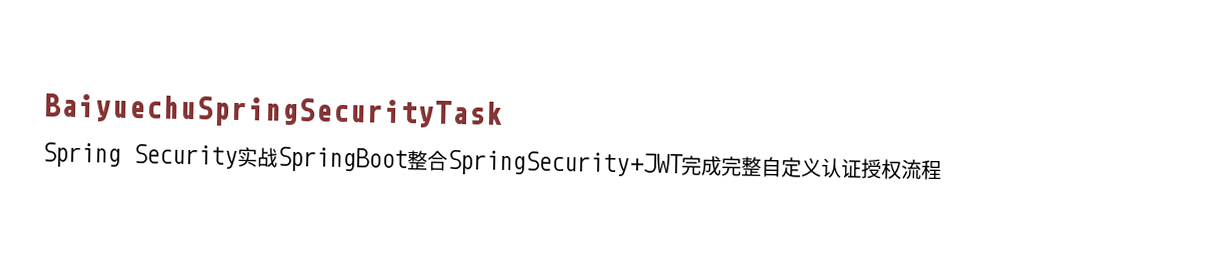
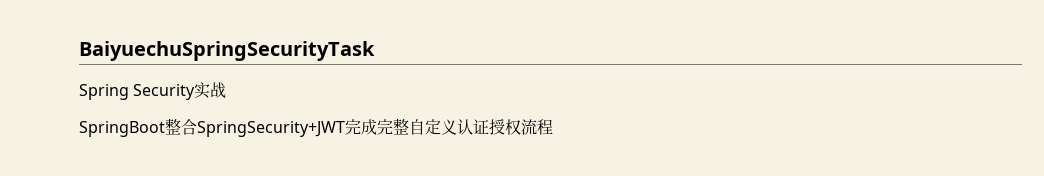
- Spring Security实战SpringBoot整合SpringSecurity+JWT完成完整自定义认证授权流程
+ Spring Security实战
+ SpringBoot整合SpringSecurity+JWT完成完整自定义认证授权流程

